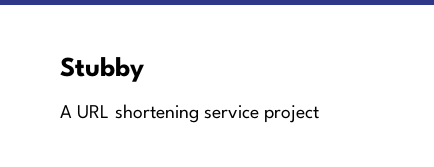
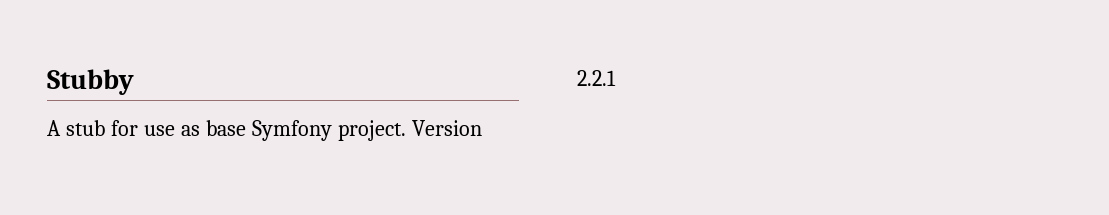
- A URL shortening service project
+ A stub for use as base Symfony project. Version 2.2.1

